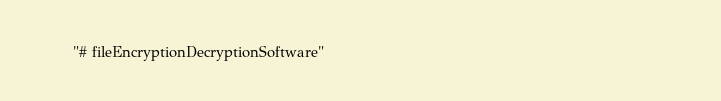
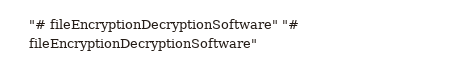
- "# fileEncryptionDecryptionSoftware"
+ "# fileEncryptionDecryptionSoftware" "# fileEncryptionDecryptionSoftware"

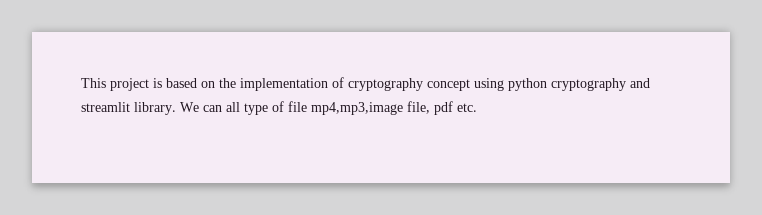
- "# fileEncryptionDecryptionSoftware" "# fileEncryptionDecryptionSoftware"
+ This project is based on the implementation of cryptography concept using python cryptography and streamlit library. We can all type of file mp4,mp3,image file, pdf etc.

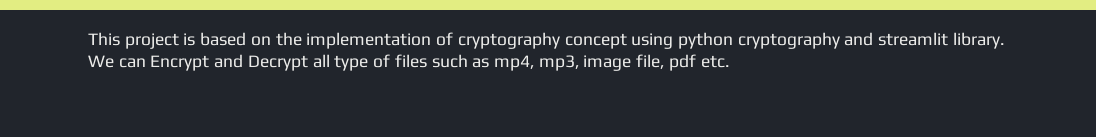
- We can all type of file mp4,mp3,image file, pdf etc.
+ We can Encrypt and Decrypt all type of files such as mp4, mp3, image file, pdf etc.

